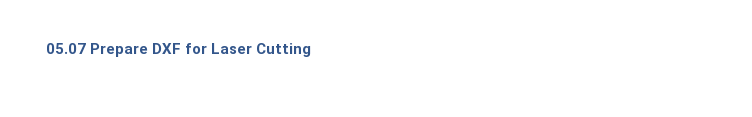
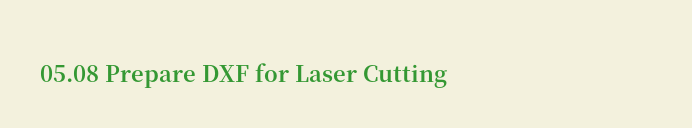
- 05.07 Prepare DXF for Laser Cutting
+ 05.08 Prepare DXF for Laser Cutting

